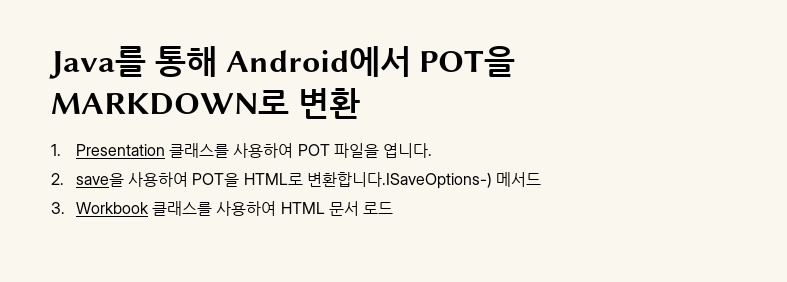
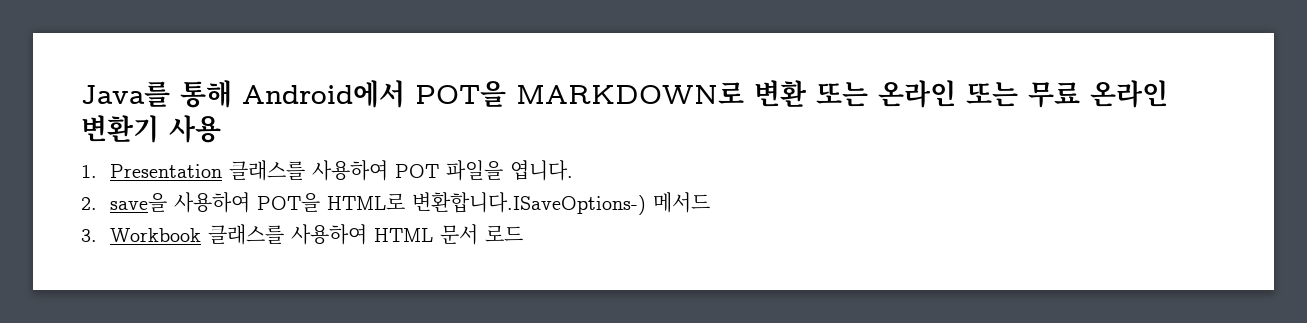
- Java를 통해 Android에서 POT을 MARKDOWN로 변환
+ Java를 통해 Android에서 POT을 MARKDOWN로 변환 또는 온라인 또는 무료 온라인 변환기 사용

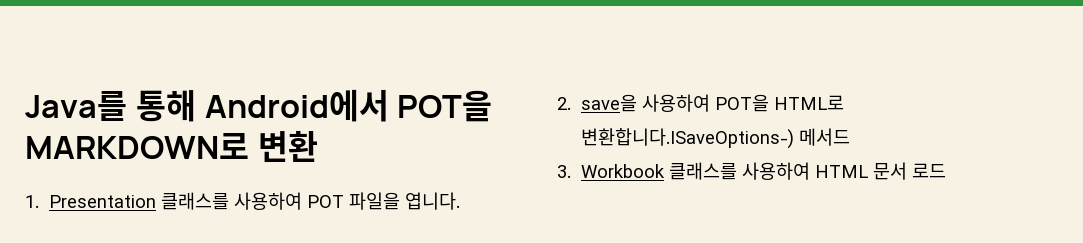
- Java를 통해 Android에서 POT을 MARKDOWN로 변환 또는 온라인 또는 무료 온라인 변환기 사용
+ Java를 통해 Android에서 POT을 MARKDOWN로 변환

